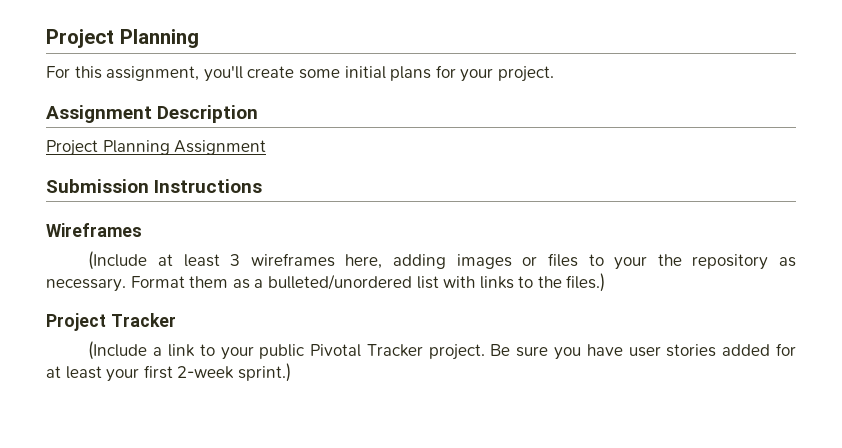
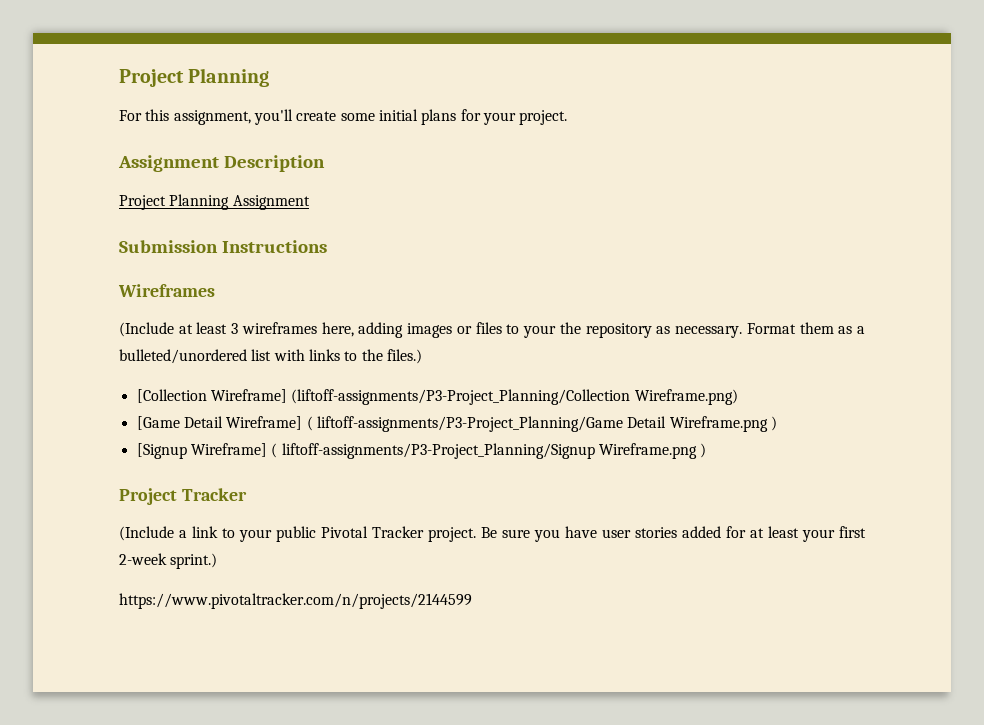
+ [Collection Wireframe] (liftoff-assignments/P3-Project_Planning/Collection Wireframe.png)
+ [Game Detail Wireframe] ( liftoff-assignments/P3-Project_Planning/Game Detail Wireframe.png )
+ [Signup Wireframe] ( liftoff-assignments/P3-Project_Planning/Signup Wireframe.png )
+ https://www.pivotaltracker.com/n/projects/2144599

